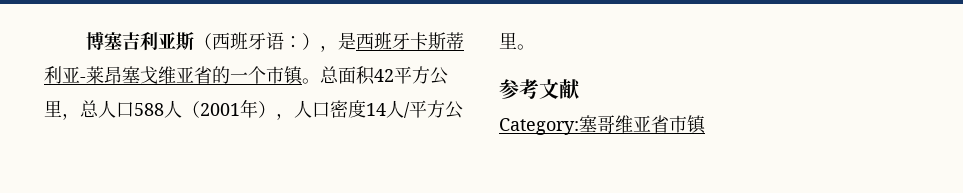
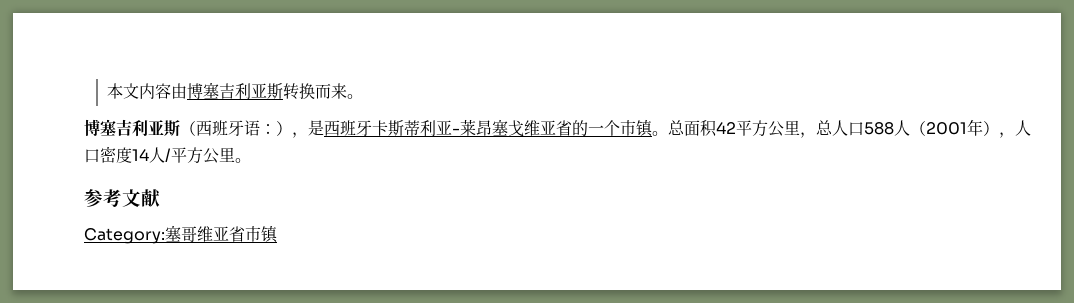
+ 本文内容由博塞吉利亚斯转换而来。

